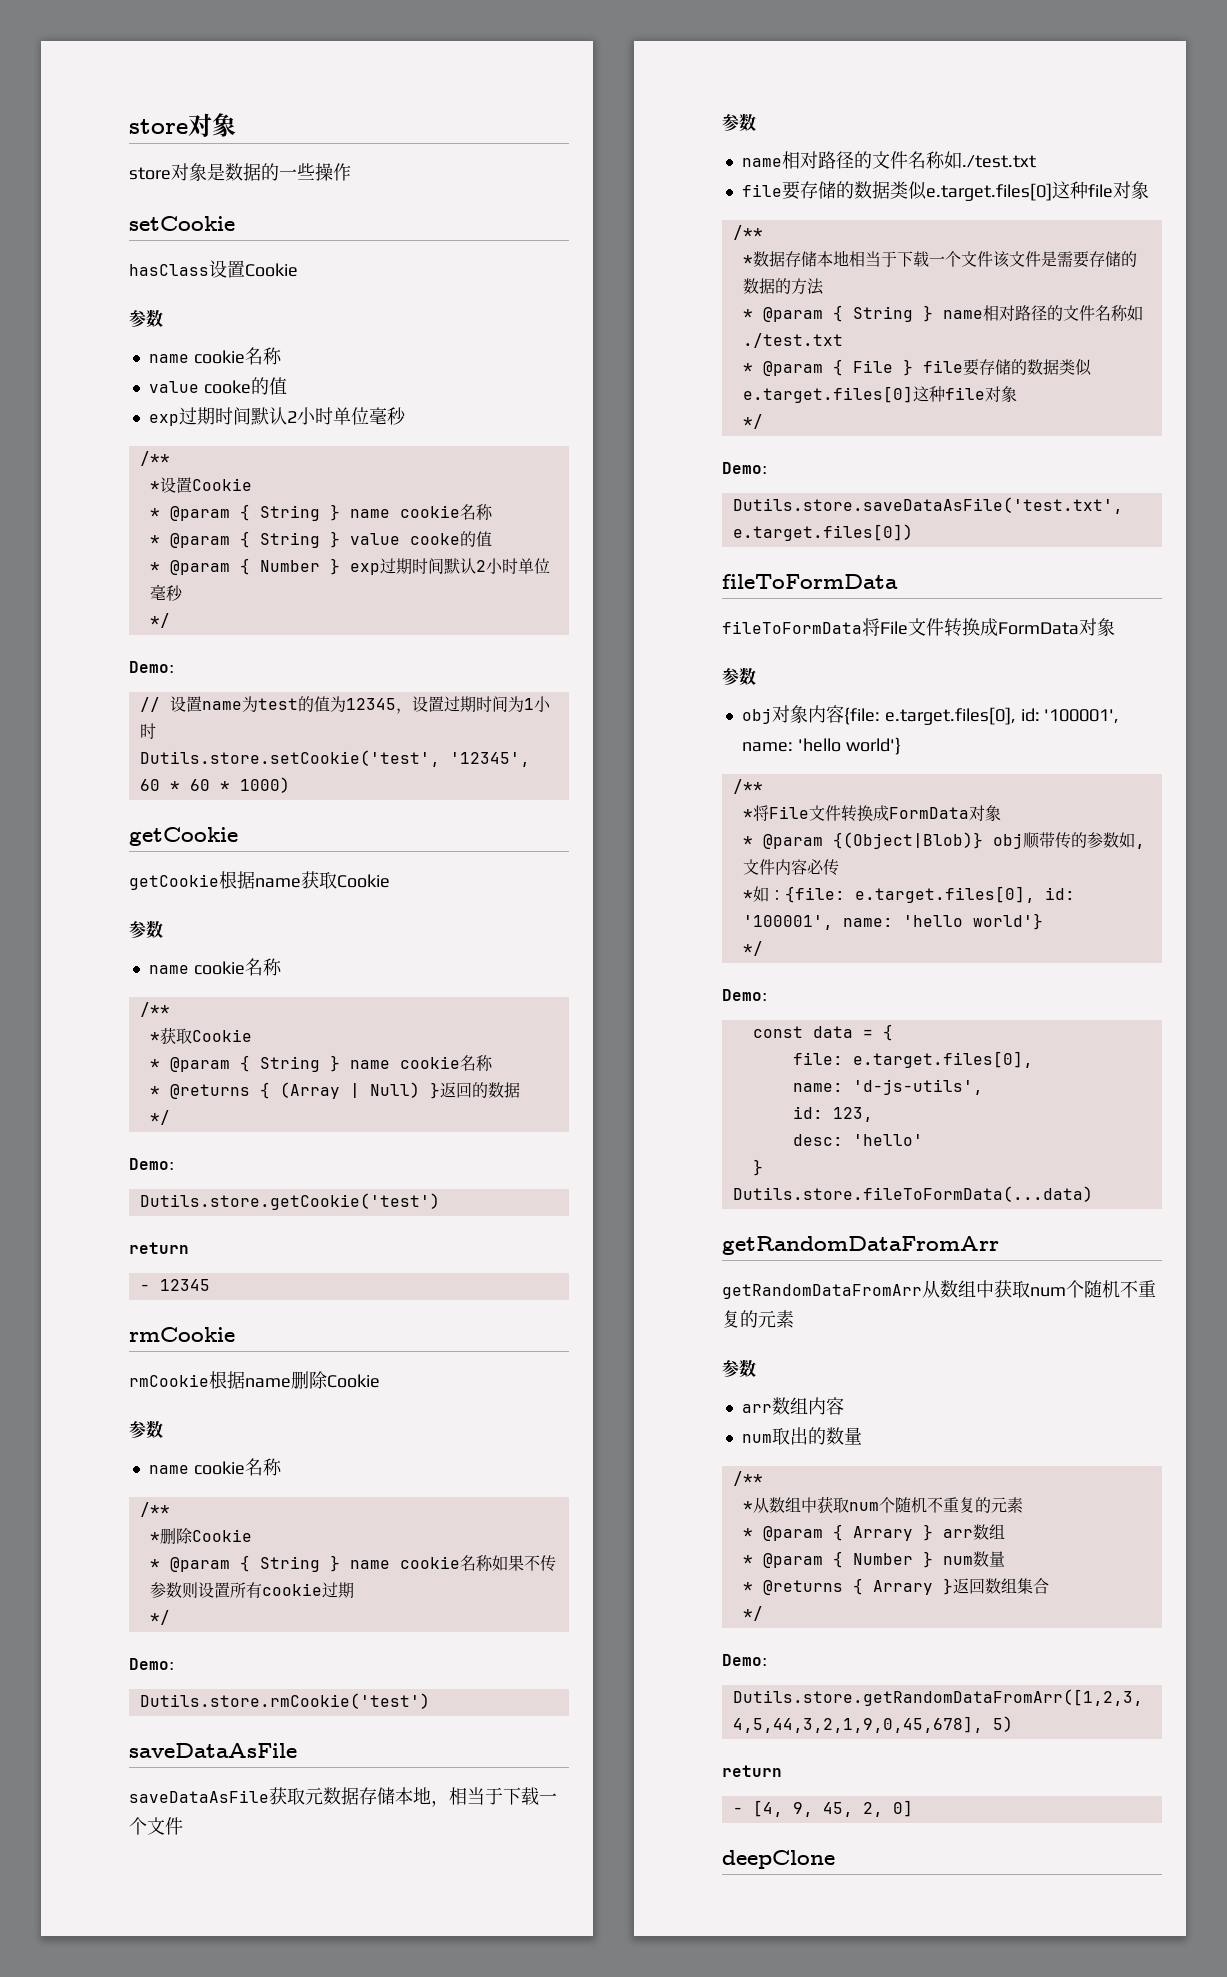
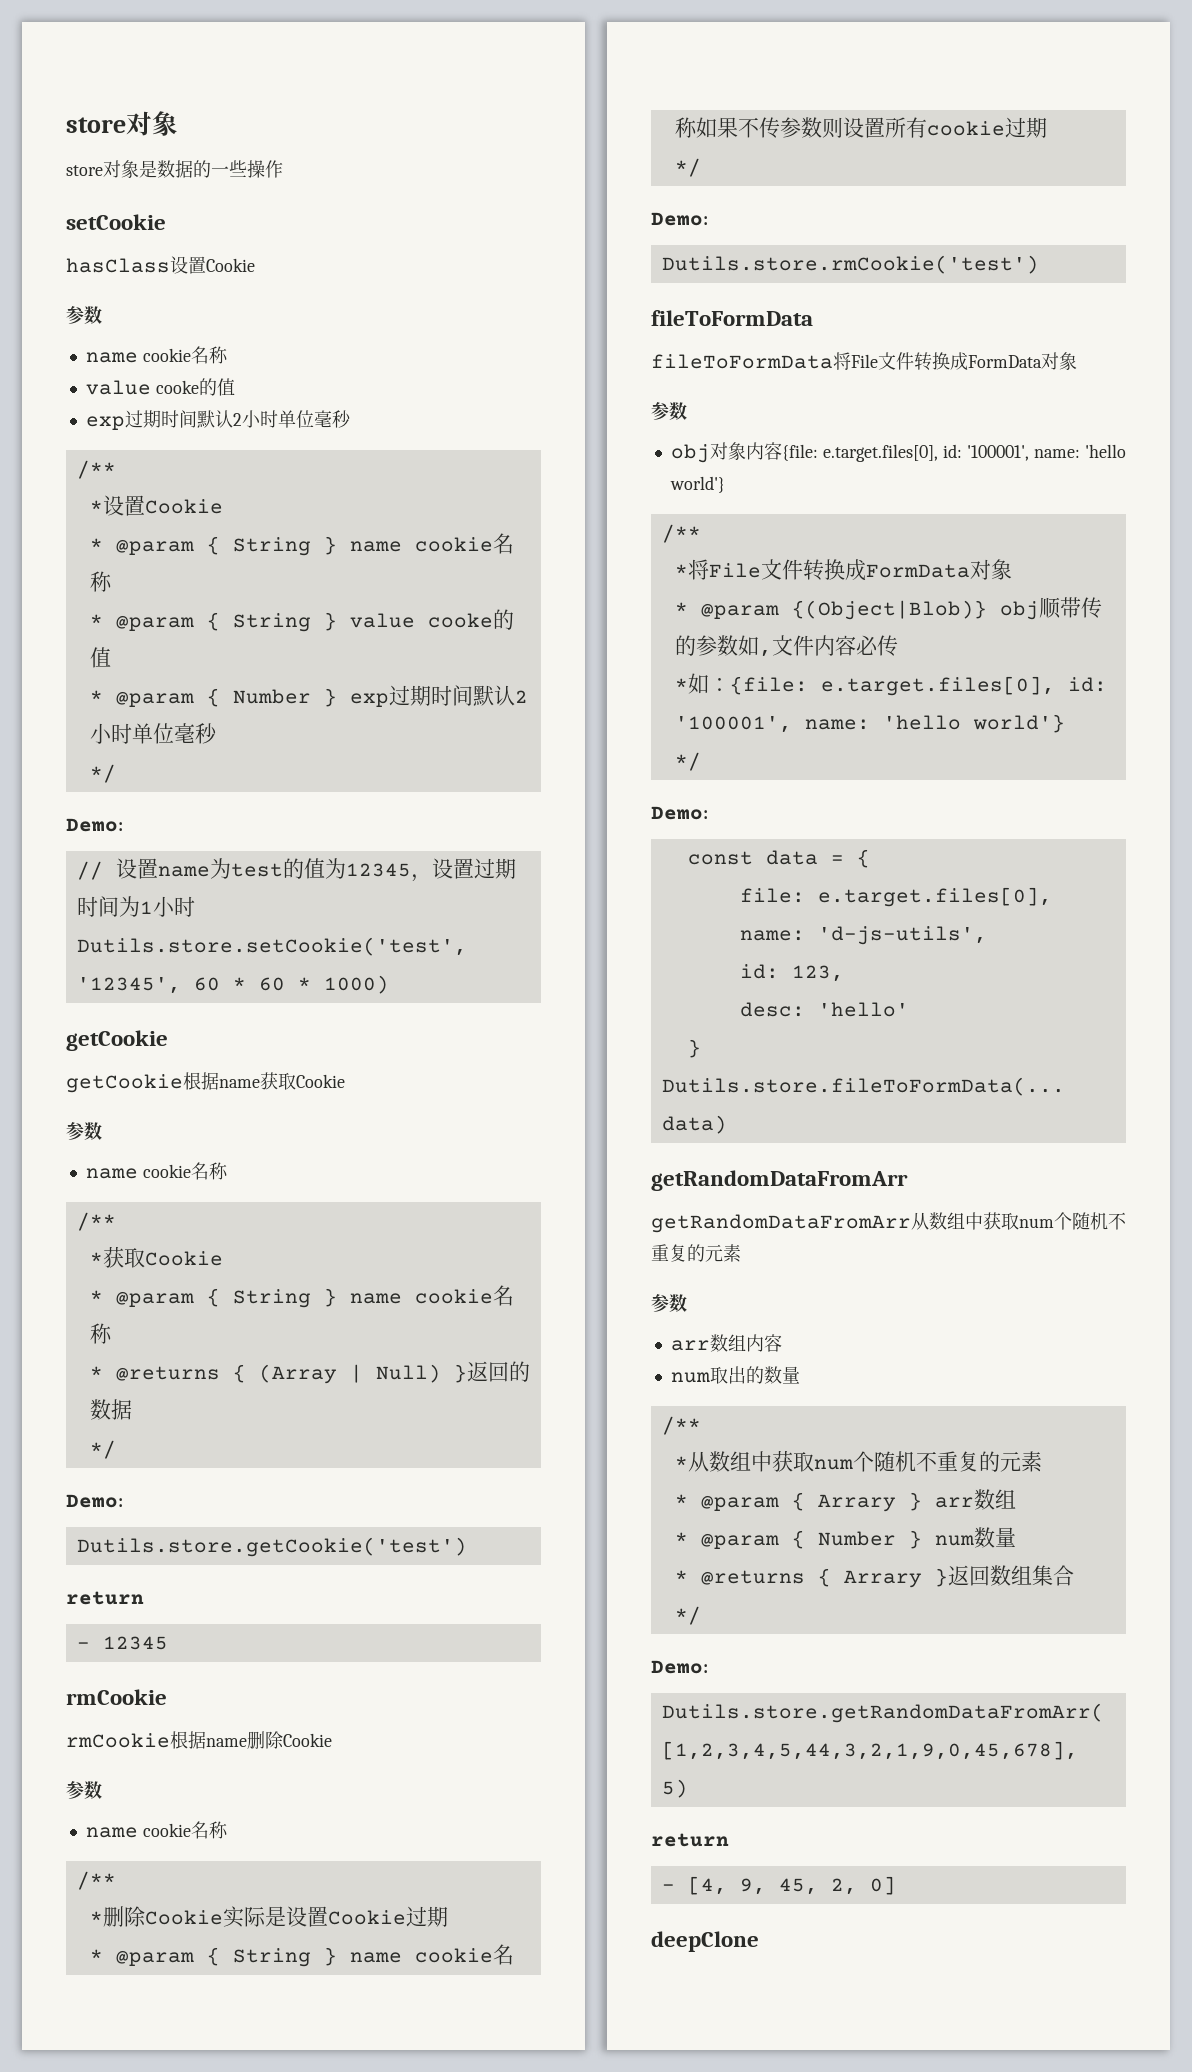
- *删除Cookie
+ *删除Cookie实际是设置Cookie过期
  Dutils.store.rmCookie('test')
- saveDataAsFile
- saveDataAsFile获取元数据存储本地，相当于下载一个文件
- 参数
- name相对路径的文件名称如./test.txt
- file要存储的数据类似e.target.files[0]这种file对象
- /**
- *数据存储本地相当于下载一个文件该文件是需要存储的数据的方法
- * @param { String } name相对路径的文件名称如./test.txt
- * @param { File } file要存储的数据类似e.target.files[0]这种file对象
- */
- Demo:
- Dutils.store.saveDataAsFile('test.txt', e.target.files[0])

